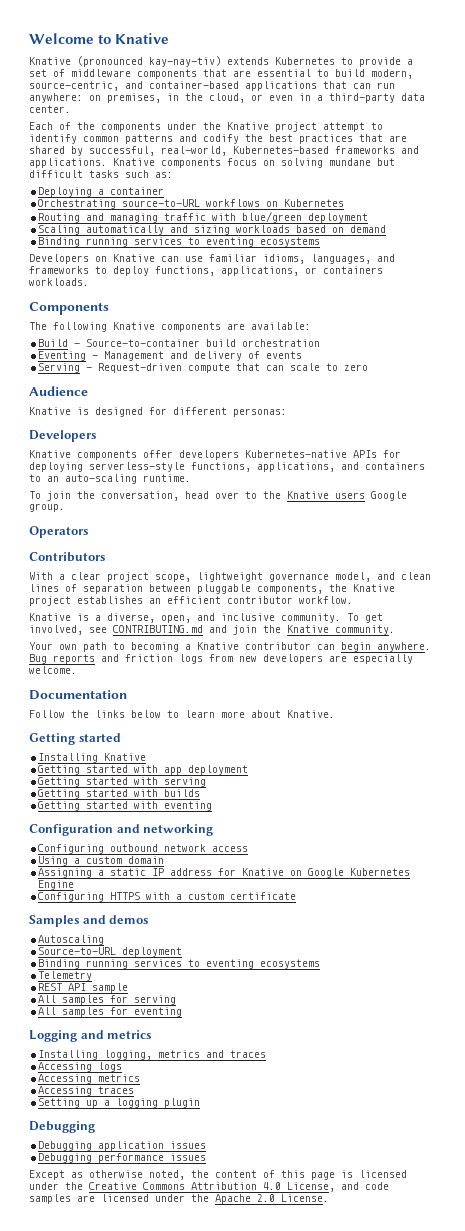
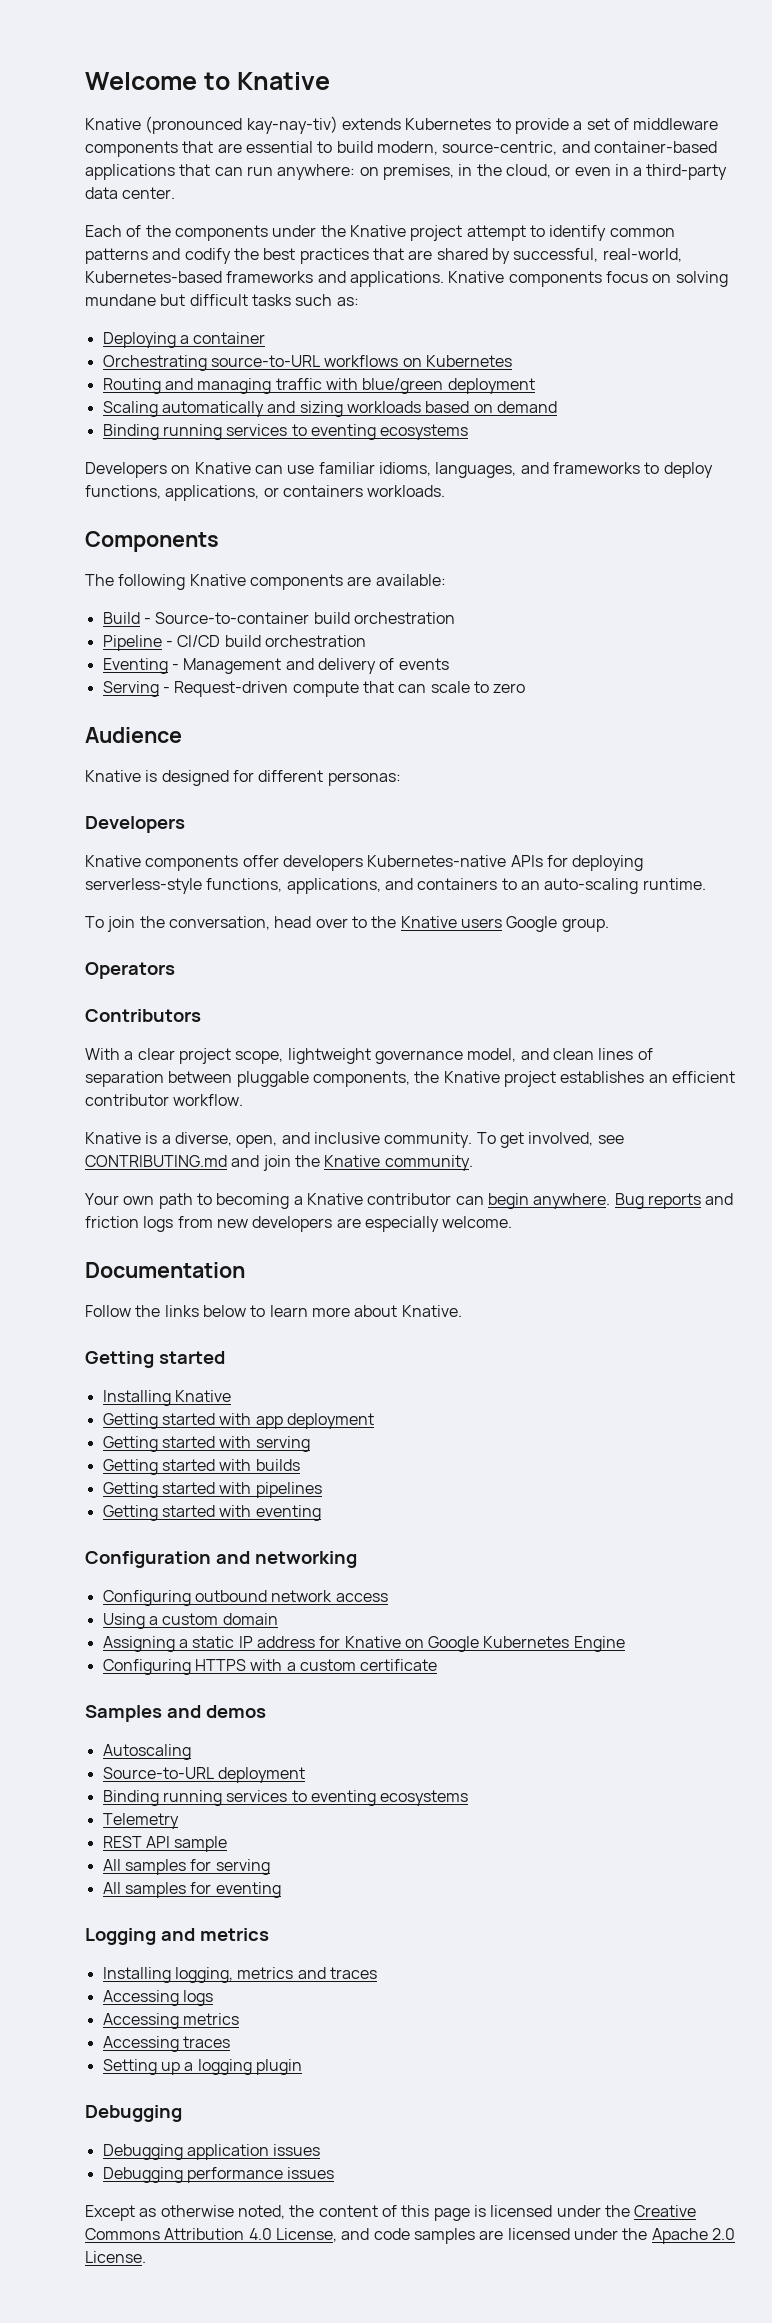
+ Pipeline - CI/CD build orchestration
+ Getting started with pipelines

